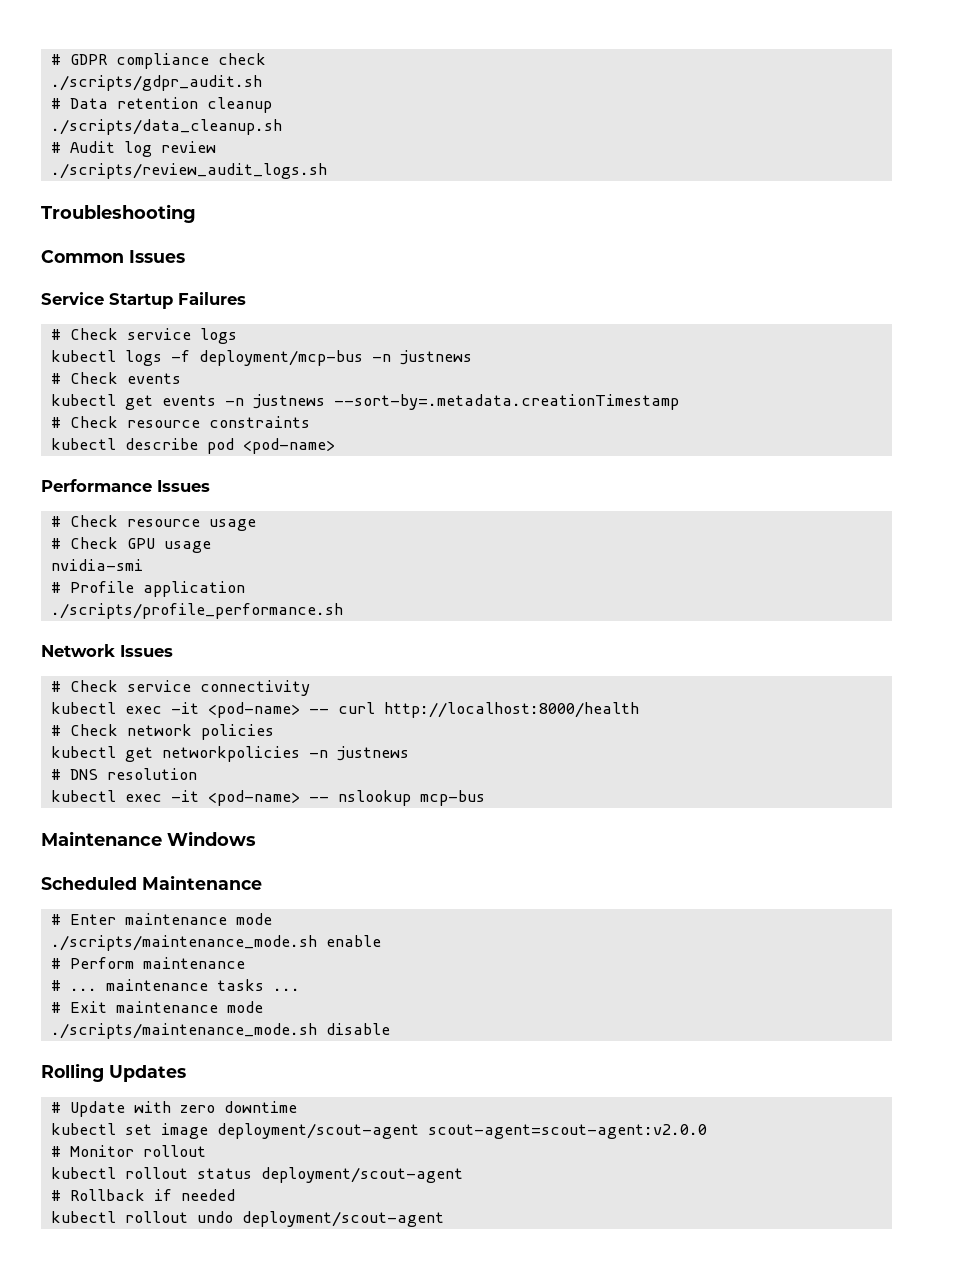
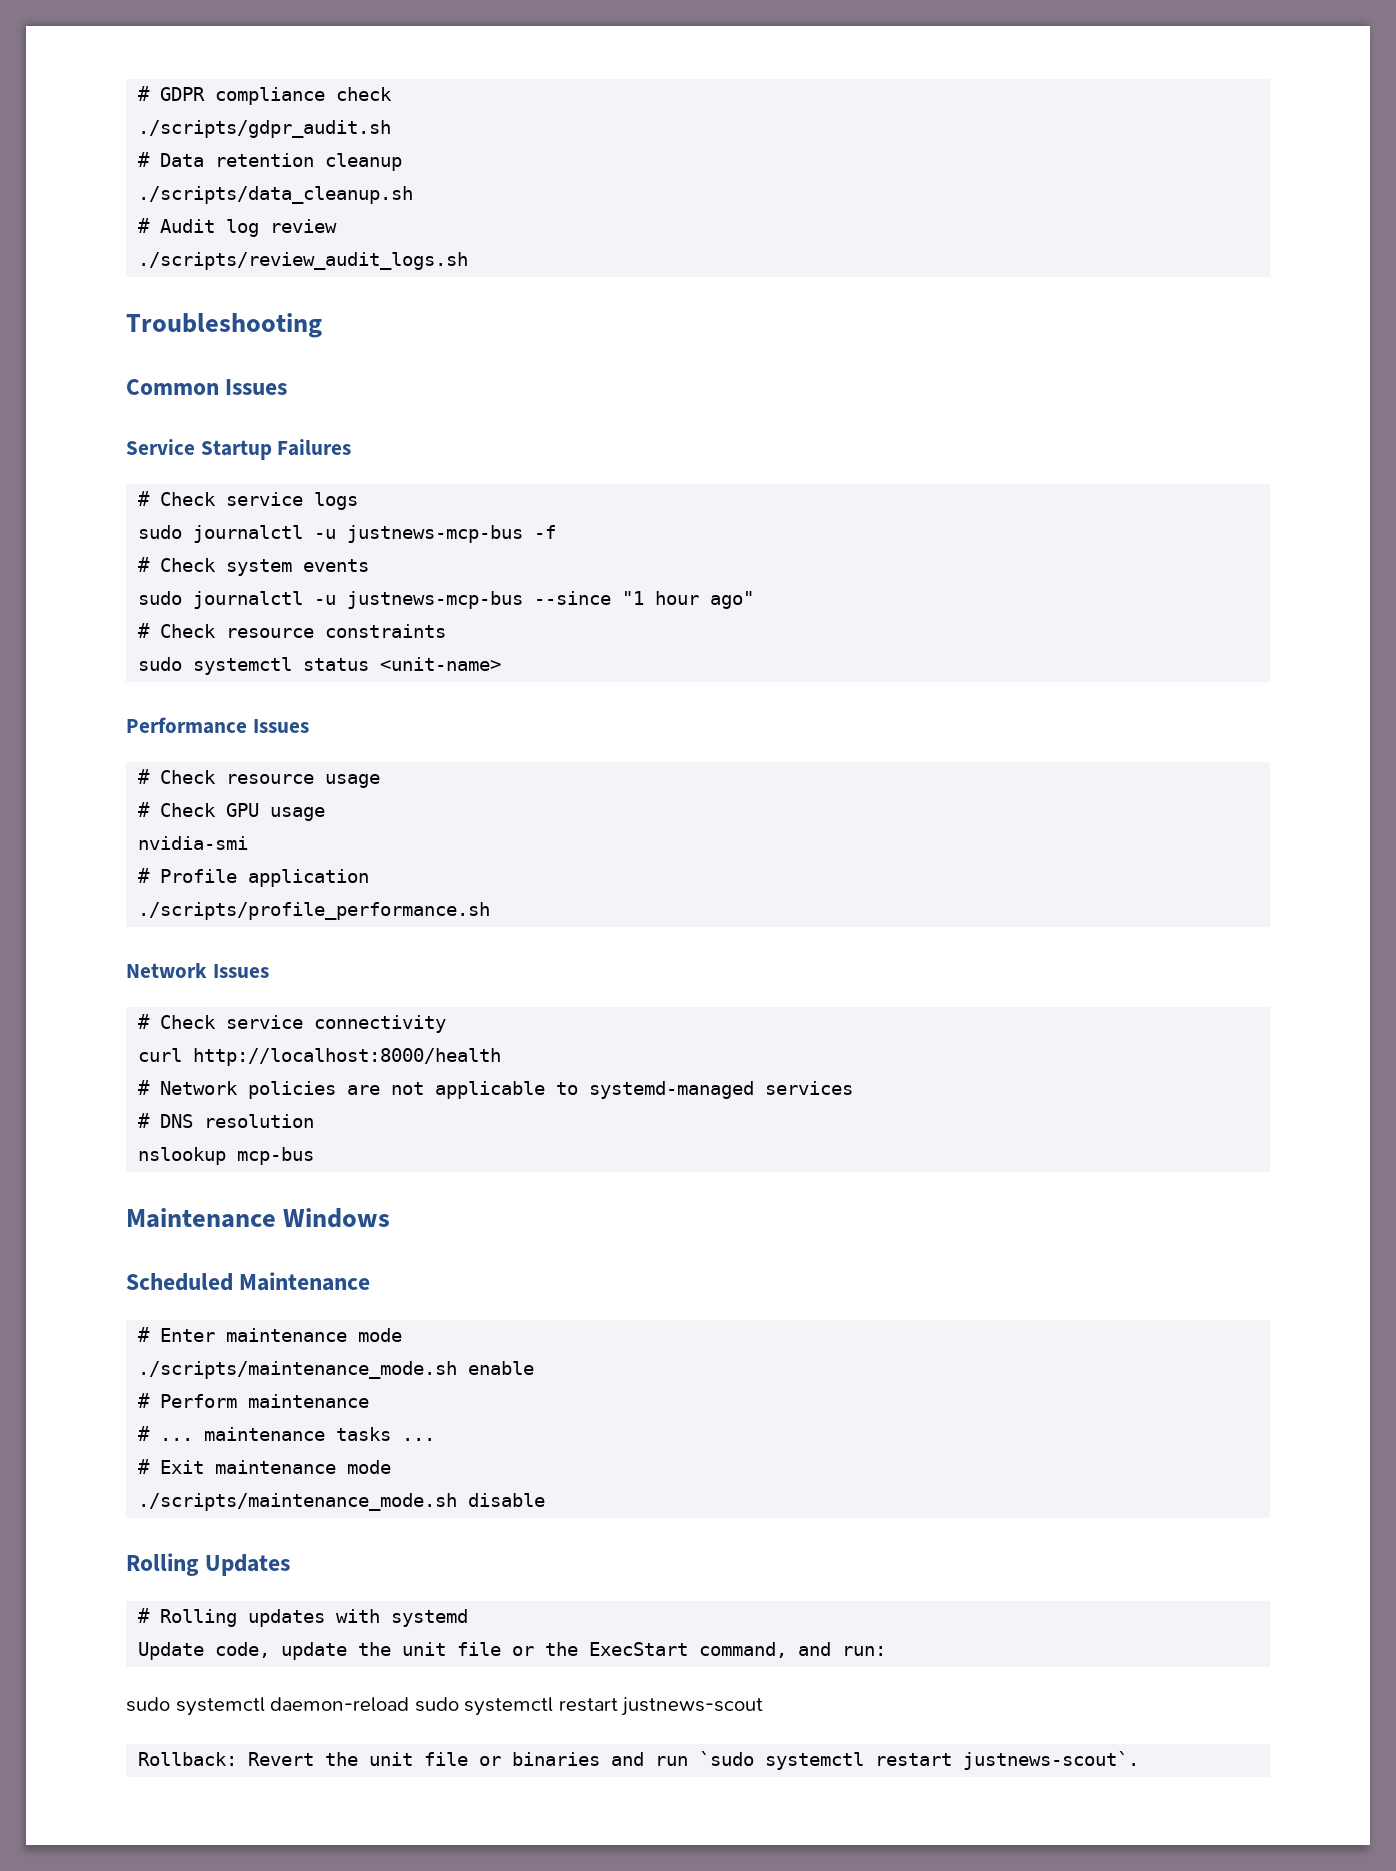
- kubectl logs -f deployment/mcp-bus -n justnews
- # Check events
+ sudo journalctl -u justnews-mcp-bus -f
+ # Check system events
- kubectl get events -n justnews --sort-by=.metadata.creationTimestamp
+ sudo journalctl -u justnews-mcp-bus --since "1 hour ago"
- kubectl describe pod <pod-name>
+ sudo systemctl status <unit-name>
- kubectl exec -it <pod-name> -- curl http://localhost:8000/health
+ curl http://localhost:8000/health
- # Check network policies
- kubectl get networkpolicies -n justnews
+ # Network policies are not applicable to systemd-managed services
  # DNS resolution
- kubectl exec -it <pod-name> -- nslookup mcp-bus
+ nslookup mcp-bus
- # Update with zero downtime
- kubectl set image deployment/scout-agent scout-agent=scout-agent:v2.0.0
- # Monitor rollout
- kubectl rollout status deployment/scout-agent
- # Rollback if needed
- kubectl rollout undo deployment/scout-agent
+ # Rolling updates with systemd
+ Update code, update the unit file or the ExecStart command, and run:
+ sudo systemctl daemon-reload sudo systemctl restart justnews-scout
+ Rollback: Revert the unit file or binaries and run `sudo systemctl restart justnews-scout`.

